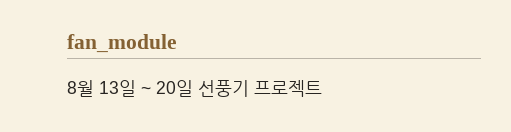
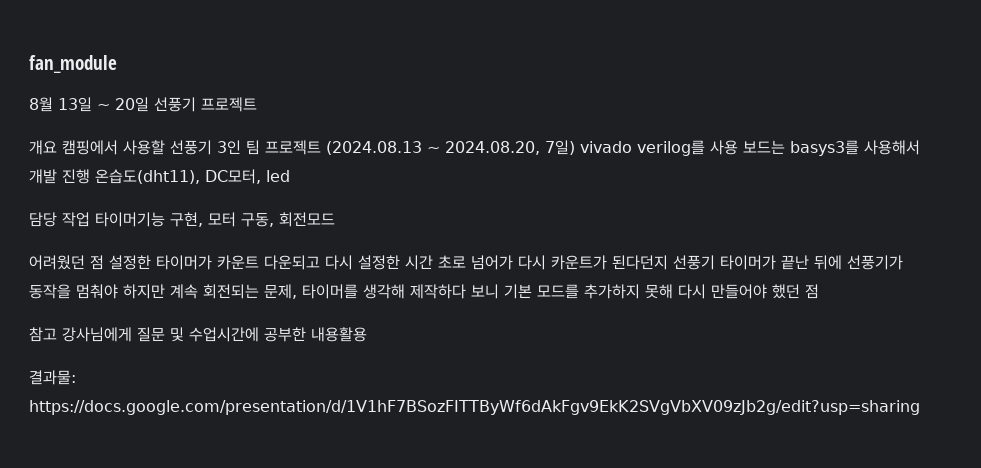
+ 개요 캠핑에서 사용할 선풍기 3인 팀 프로젝트 (2024.08.13 ~ 2024.08.20, 7일) vivado verilog를 사용 보드는 basys3를 사용해서 개발 진행 온습도(dht11), DC모터, led
+ 담당 작업 타이머기능 구현, 모터 구동, 회전모드
+ 어려웠던 점 설정한 타이머가 카운트 다운되고 다시 설정한 시간 초로 넘어가 다시 카운트가 된다던지 선풍기 타이머가 끝난 뒤에 선풍기가 동작을 멈춰야 하지만 계속 회전되는 문제, 타이머를 생각해 제작하다 보니 기본 모드를 추가하지 못해 다시 만들어야 했던 점
+ 참고 강사님에게 질문 및 수업시간에 공부한 내용활용
+ 결과물: https://docs.google.com/presentation/d/1V1hF7BSozFITTByWf6dAkFgv9EkK2SVgVbXV09zJb2g/edit?usp=sharing

